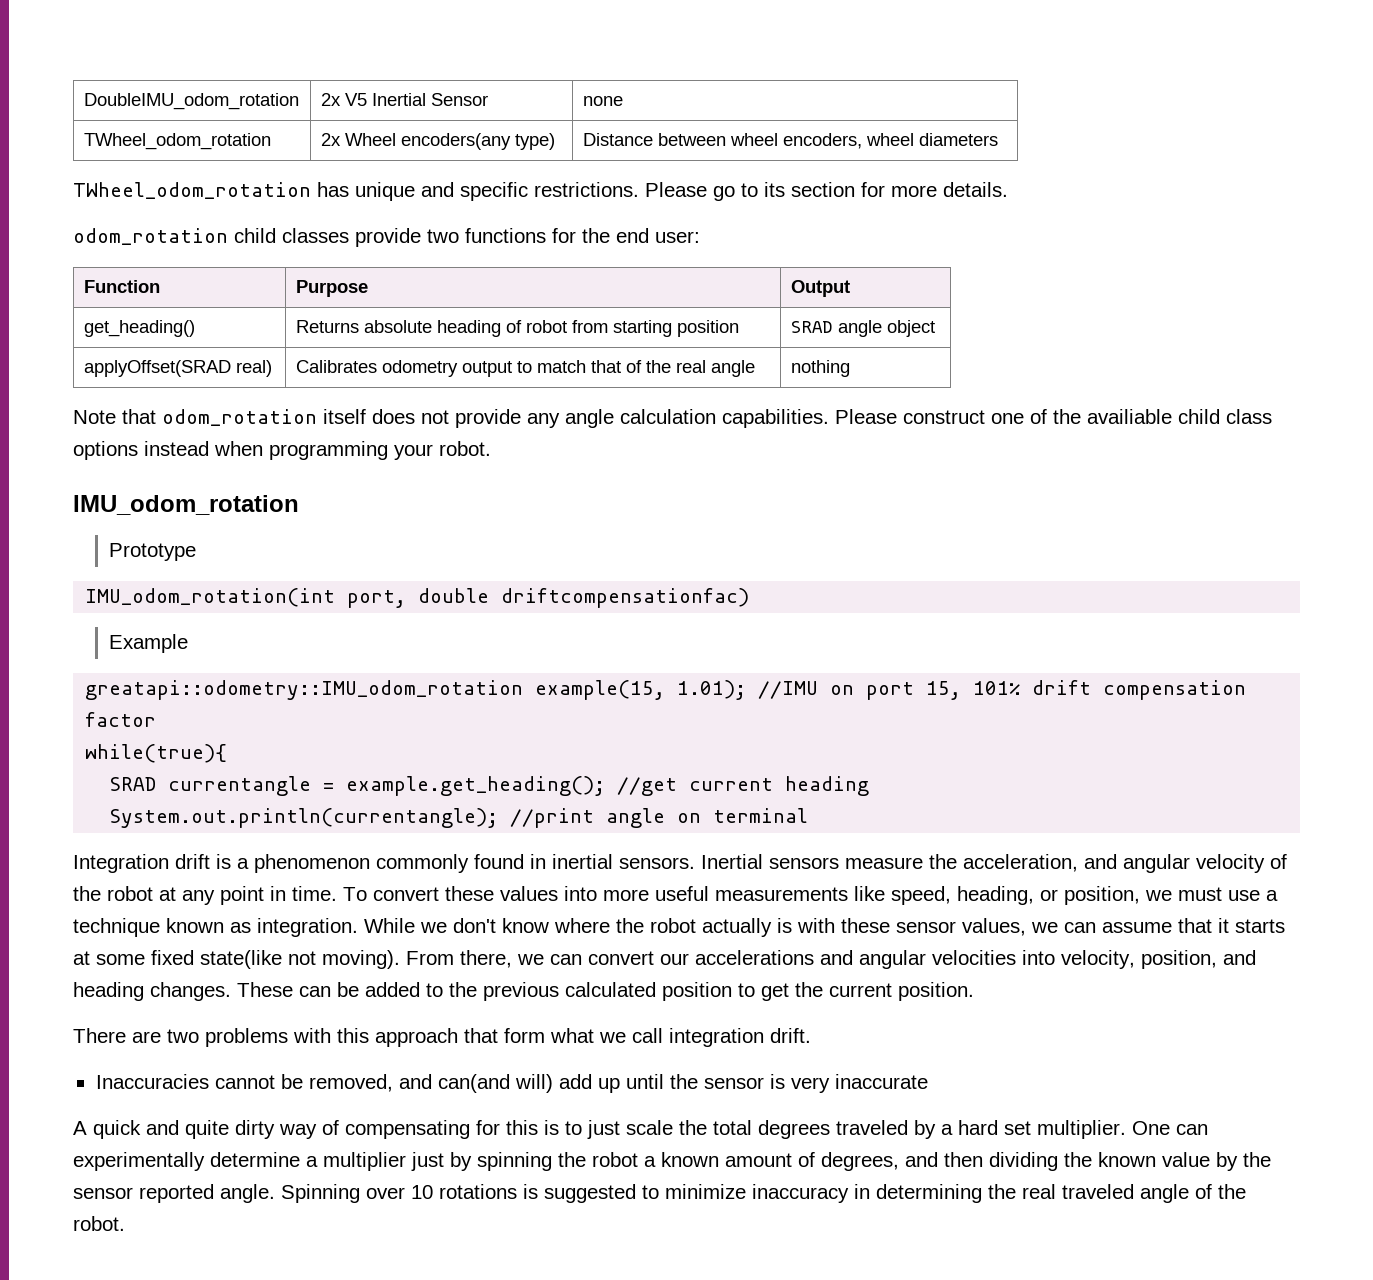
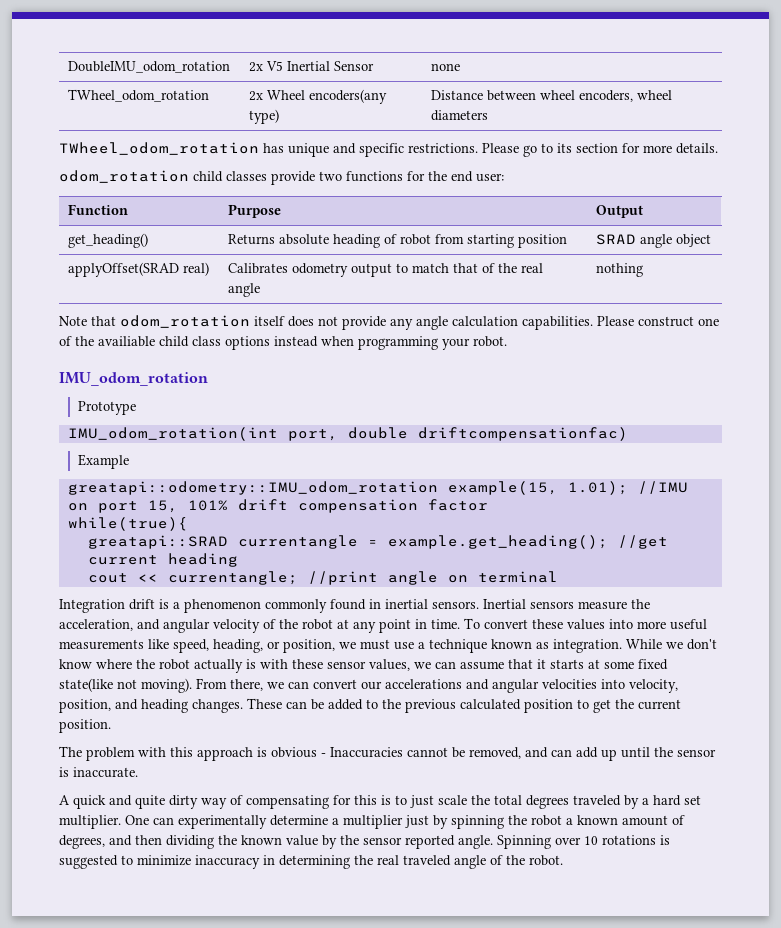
- SRAD currentangle = example.get_heading(); //get current heading
+ greatapi::SRAD currentangle = example.get_heading(); //get current heading
- System.out.println(currentangle); //print angle on terminal
+ cout << currentangle; //print angle on terminal
- There are two problems with this approach that form what we call integration drift.
- Inaccuracies cannot be removed, and can(and will) add up until the sensor is very inaccurate
+ The problem with this approach is obvious - Inaccuracies cannot be removed, and can add up until the sensor is inaccurate.

